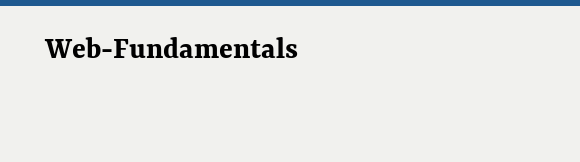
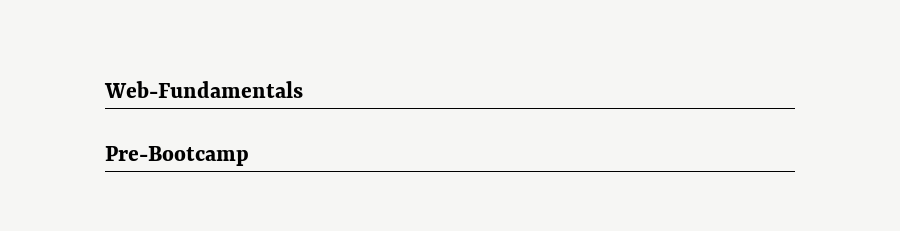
+ Pre-Bootcamp

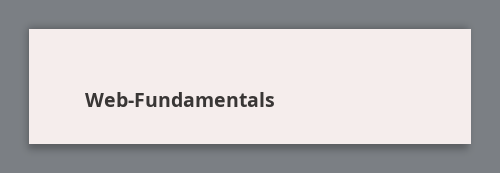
- Pre-Bootcamp

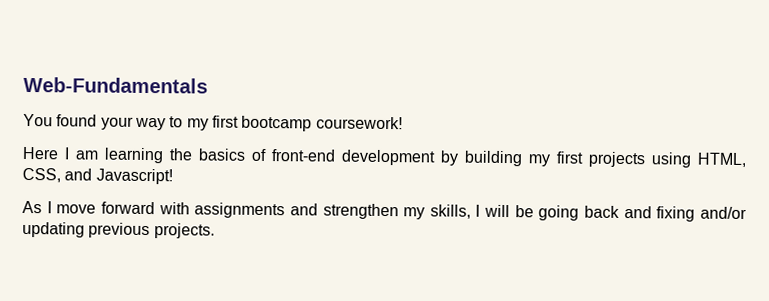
+ You found your way to my first bootcamp coursework!
+ Here I am learning the basics of front-end development by building my first projects using HTML, CSS, and Javascript!
+ As I move forward with assignments and strengthen my skills, I will be going back and fixing and/or updating previous projects.

